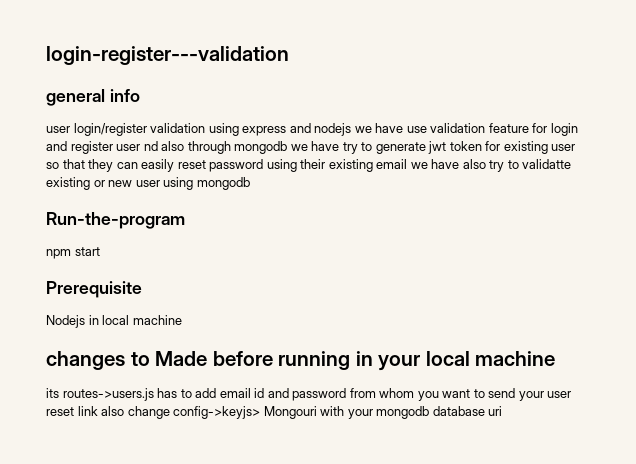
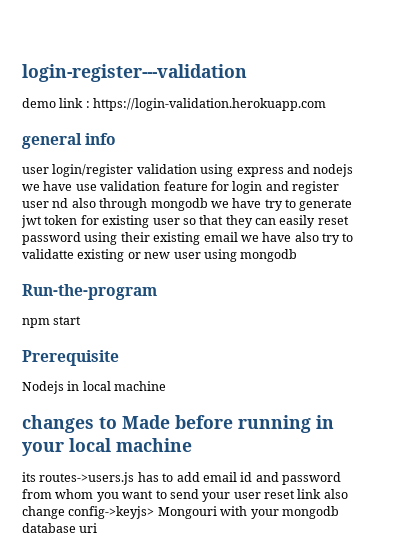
+ demo link : https://login-validation.herokuapp.com

